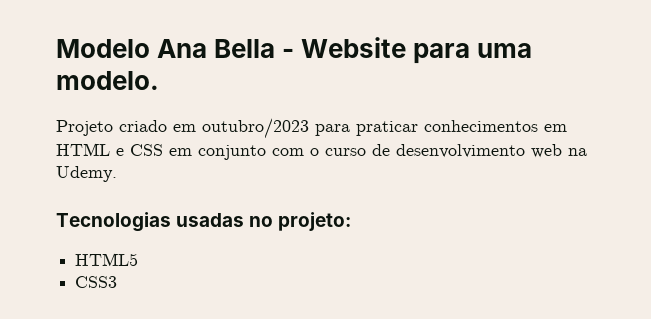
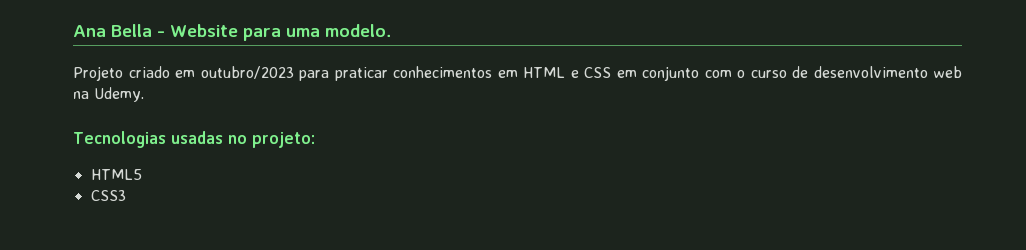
- Modelo Ana Bella - Website para uma modelo.
+ Ana Bella - Website para uma modelo.

